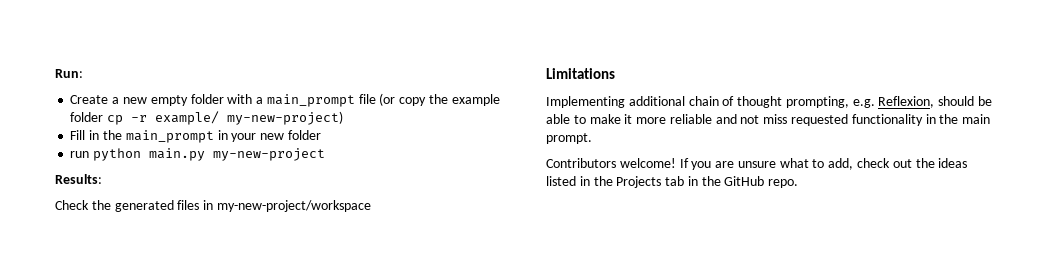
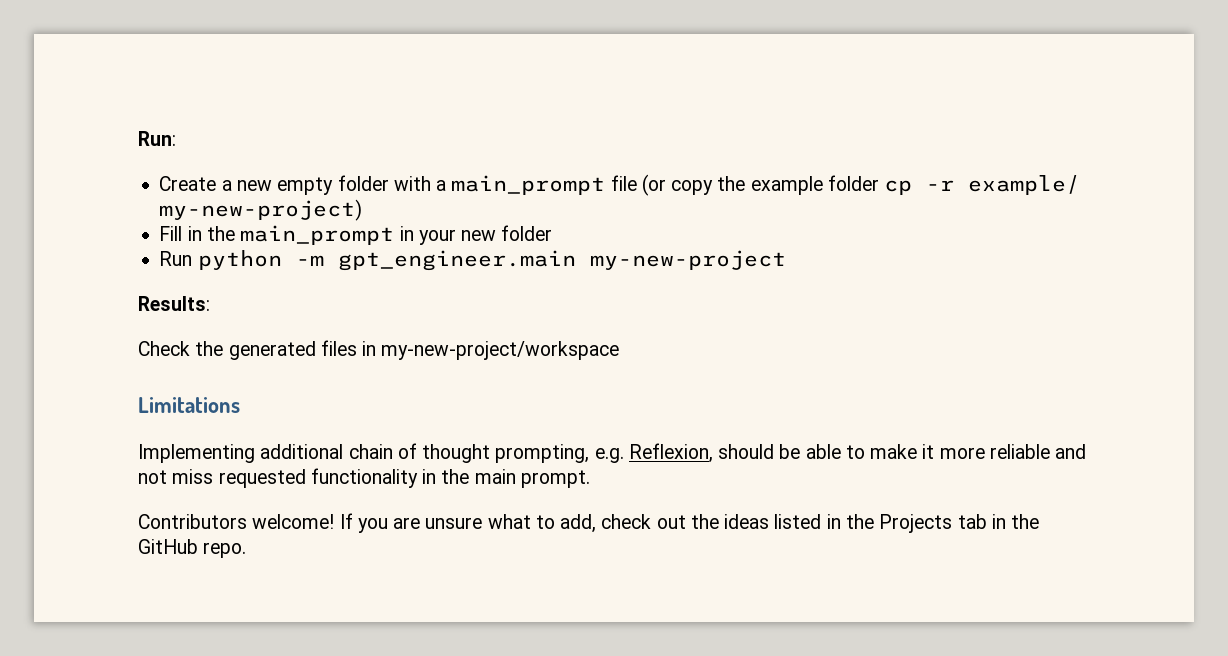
- run python main.py my-new-project
+ Run python -m gpt_engineer.main my-new-project

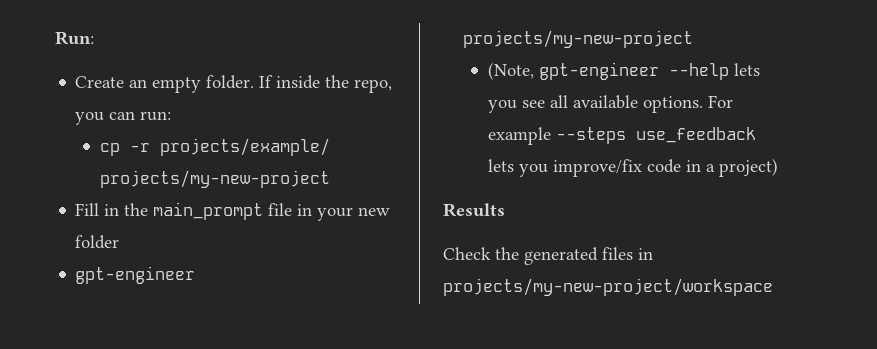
- Create a new empty folder with a main_prompt file (or copy the example folder cp -r example/ my-new-project)
+ Create an empty folder. If inside the repo, you can run:
+ cp -r projects/example/ projects/my-new-project
- Fill in the main_prompt in your new folder
+ Fill in the main_prompt file in your new folder
- Run python -m gpt_engineer.main my-new-project
- Results:
+ gpt-engineer projects/my-new-project
+ (Note, gpt-engineer --help lets you see all available options. For example --steps use_feedback lets you improve/fix code in a project)
+ Results
- Check the generated files in my-new-project/workspace
- Limitations
- Implementing additional chain of thought prompting, e.g. Reflexion, should be able to make it more reliable and not miss requested functionality in the main prompt.
- Contributors welcome! If you are unsure what to add, check out the ideas listed in the Projects tab in the GitHub repo.
+ Check the generated files in projects/my-new-project/workspace

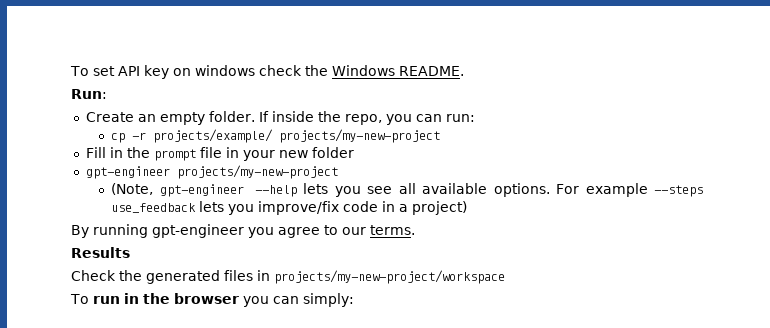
+ To set API key on windows check the Windows README.
- Fill in the main_prompt file in your new folder
+ Fill in the prompt file in your new folder
+ By running gpt-engineer you agree to our terms.
+ To run in the browser you can simply:

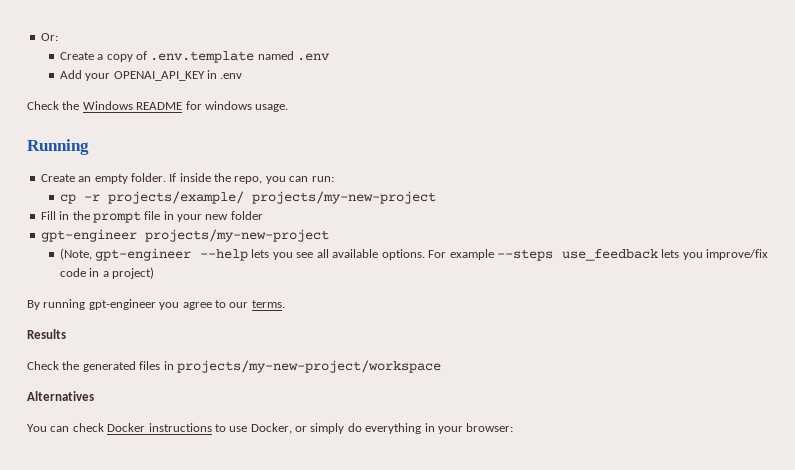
- To set API key on windows check the Windows README.
- Run:
+ Or:
+ Create a copy of .env.template named .env
+ Add your OPENAI_API_KEY in .env
+ Check the Windows README for windows usage.
+ Running
- To run in the browser you can simply:
+ Alternatives
+ You can check Docker instructions to use Docker, or simply do everything in your browser:

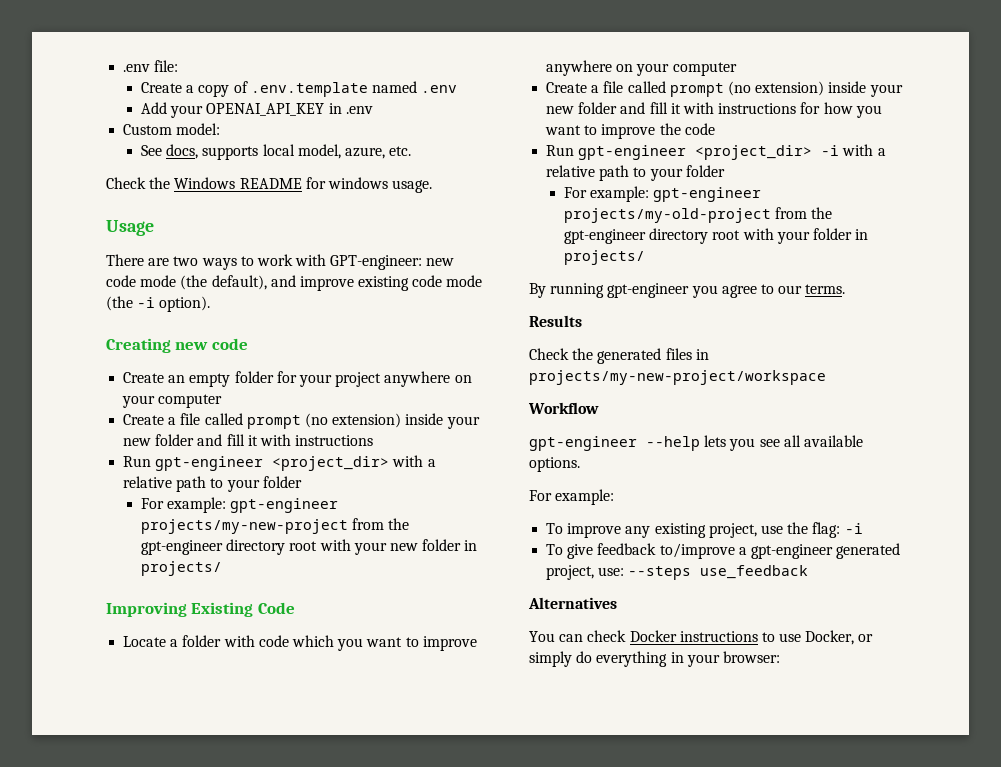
- Or:
+ .env file:
+ Custom model:
+ See docs, supports local model, azure, etc.
- Running
- Create an empty folder. If inside the repo, you can run:
- cp -r projects/example/ projects/my-new-project
- Fill in the prompt file in your new folder
- gpt-engineer projects/my-new-project
- (Note, gpt-engineer --help lets you see all available options. For example --steps use_feedback lets you improve/fix code in a project)
+ Usage
+ There are two ways to work with GPT-engineer: new code mode (the default), and improve existing code mode (the -i option).
+ Creating new code
+ Create an empty folder for your project anywhere on your computer
+ Create a file called prompt (no extension) inside your new folder and fill it with instructions
+ Run gpt-engineer <project_dir> with a relative path to your folder
+ For example: gpt-engineer projects/my-new-project from the gpt-engineer directory root with your new folder in projects/
+ Improving Existing Code
+ Locate a folder with code which you want to improve anywhere on your computer
+ Create a file called prompt (no extension) inside your new folder and fill it with instructions for how you want to improve the code
+ Run gpt-engineer <project_dir> -i with a relative path to your folder
+ For example: gpt-engineer projects/my-old-project from the gpt-engineer directory root with your folder in projects/
+ Workflow
+ gpt-engineer --help lets you see all available options.
+ For example:
+ To improve any existing project, use the flag: -i
+ To give feedback to/improve a gpt-engineer generated project, use: --steps use_feedback

